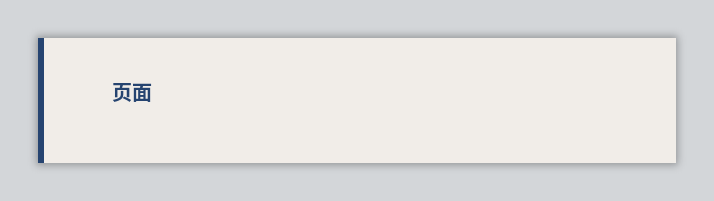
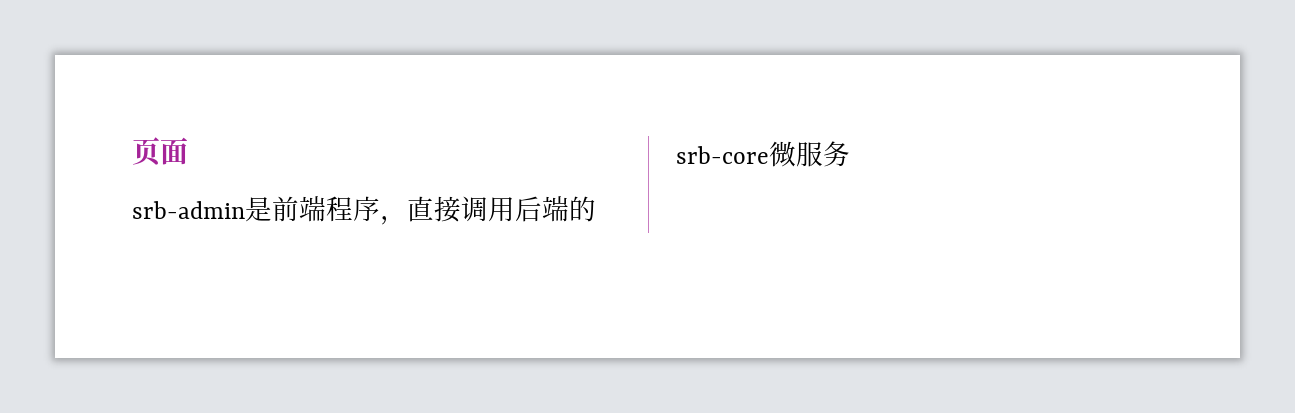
+ srb-admin是前端程序，直接调用后端的srb-core微服务

